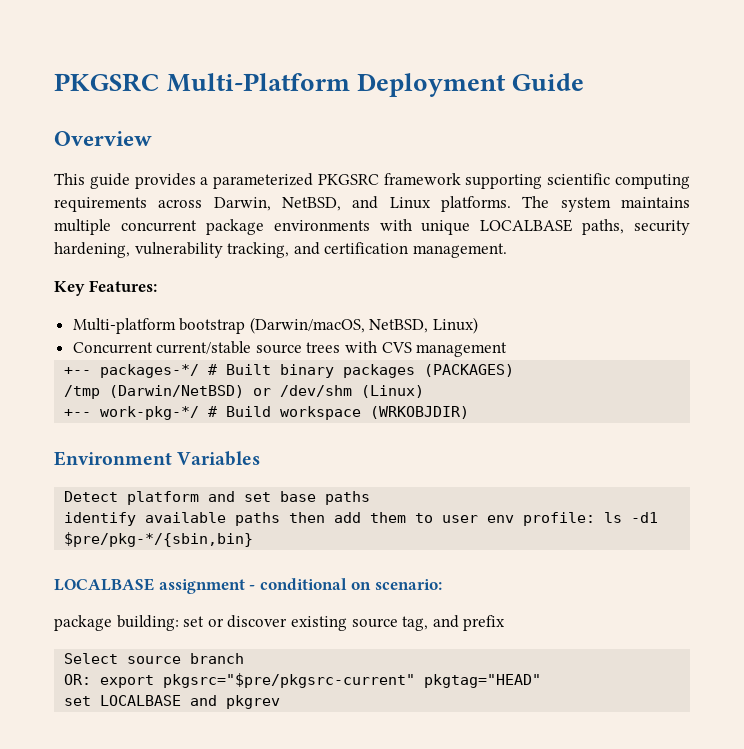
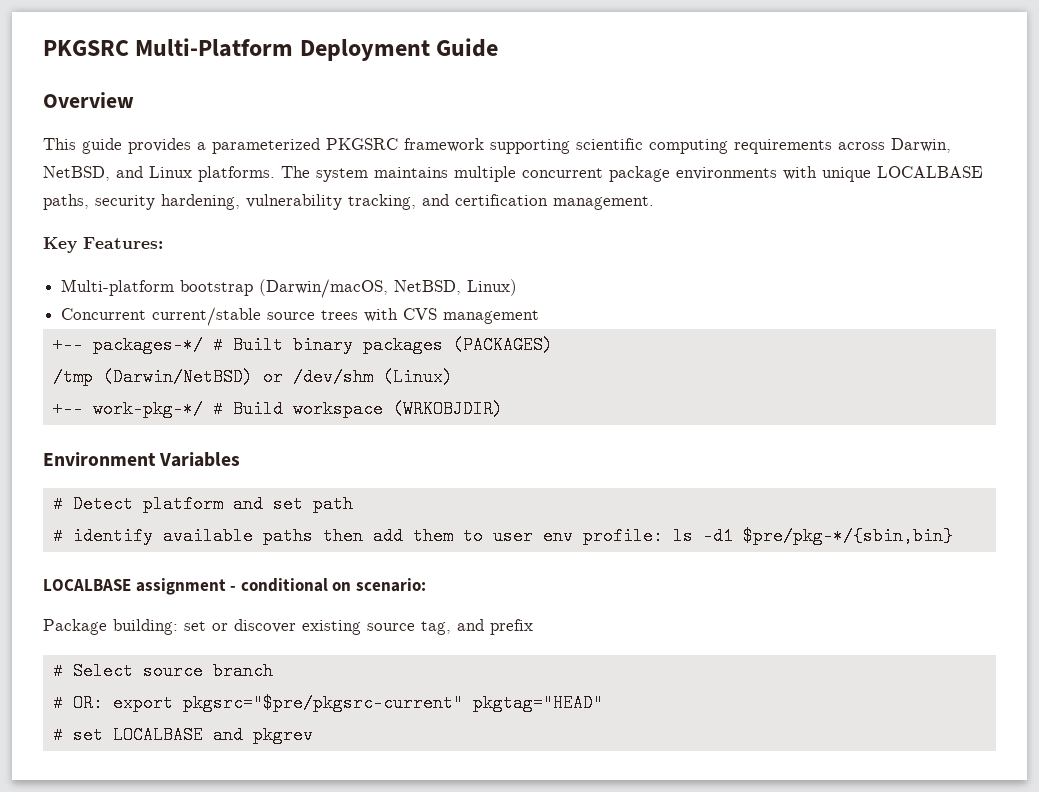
- Detect platform and set base paths
- identify available paths then add them to user env profile: ls -d1 $pre/pkg-*/{sbin,bin}
+ # Detect platform and set path
+ # identify available paths then add them to user env profile: ls -d1 $pre/pkg-*/{sbin,bin}
- package building: set or discover existing source tag, and prefix
+ Package building: set or discover existing source tag, and prefix
- Select source branch
+ # Select source branch
- OR: export pkgsrc="$pre/pkgsrc-current" pkgtag="HEAD"
+ # OR: export pkgsrc="$pre/pkgsrc-current" pkgtag="HEAD"
- set LOCALBASE and pkgrev
+ # set LOCALBASE and pkgrev

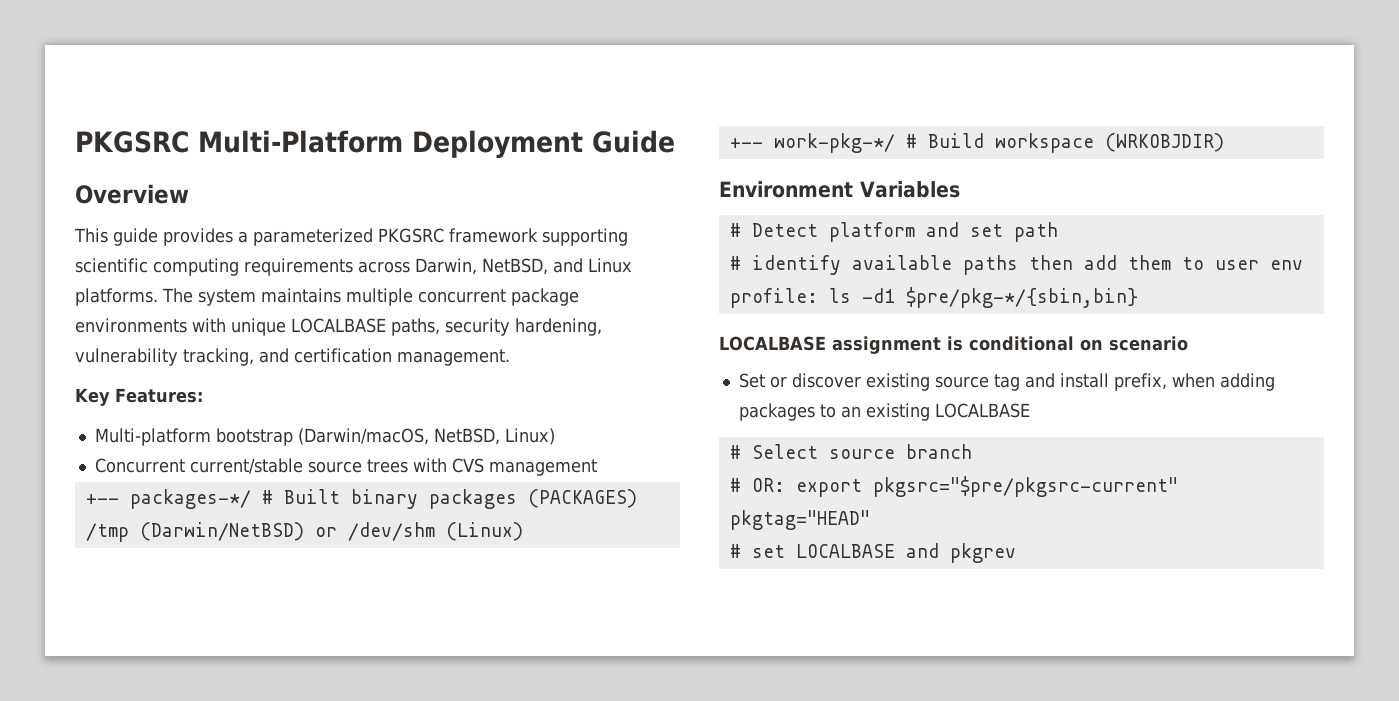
- LOCALBASE assignment - conditional on scenario:
- Package building: set or discover existing source tag, and prefix
+ LOCALBASE assignment is conditional on scenario
+ Set or discover existing source tag and install prefix, when adding packages to an existing LOCALBASE

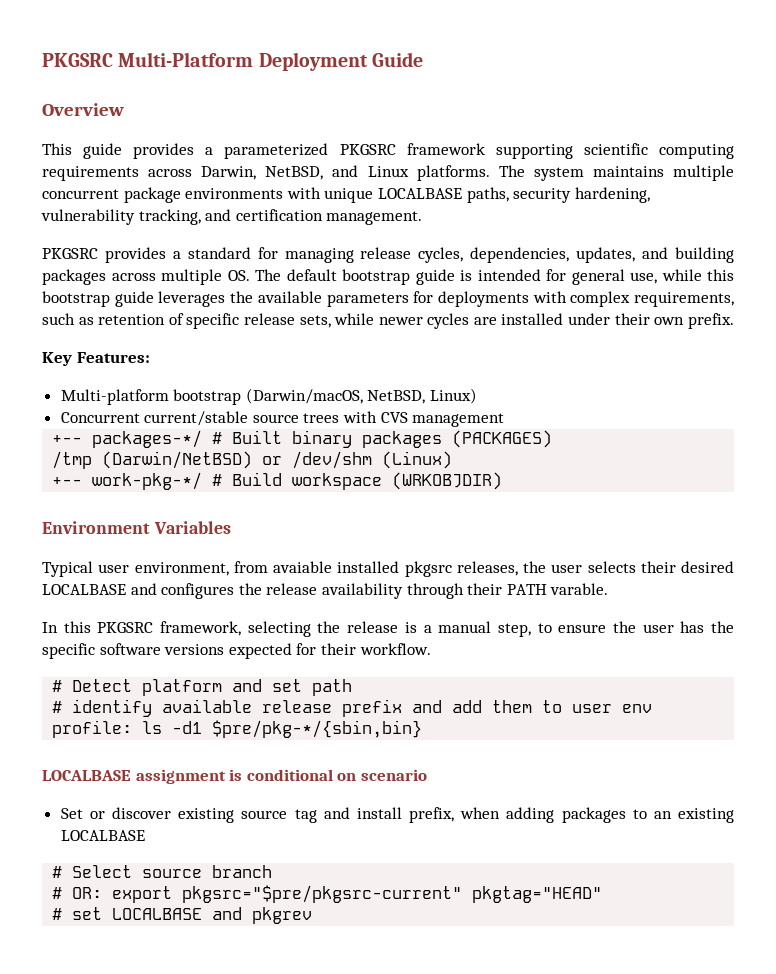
+ PKGSRC provides a standard for managing release cycles, dependencies, updates, and building packages across multiple OS. The default bootstrap guide is intended for general use, while this bootstrap guide leverages the available parameters for deployments with complex requirements, such as retention of specific release sets, while newer cycles are installed under their own prefix.
+ Typical user environment, from avaiable installed pkgsrc releases, the user selects their desired LOCALBASE and configures the release availability through their PATH varable.
+ In this PKGSRC framework, selecting the release is a manual step, to ensure the user has the specific software versions expected for their workflow.
- # identify available paths then add them to user env profile: ls -d1 $pre/pkg-*/{sbin,bin}
+ # identify available release prefix and add them to user env profile: ls -d1 $pre/pkg-*/{sbin,bin}

